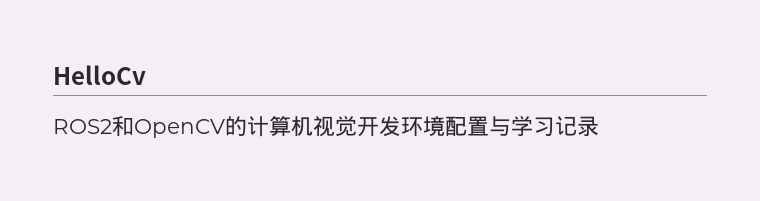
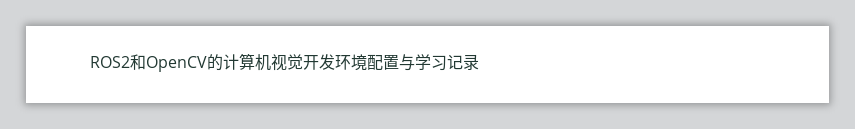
- HelloCv

